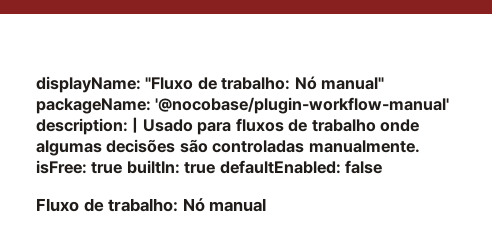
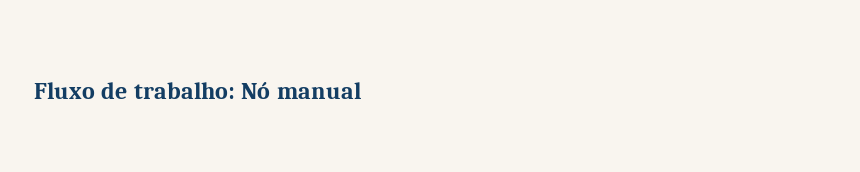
- displayName: "Fluxo de trabalho: Nó manual" packageName: '@nocobase/plugin-workflow-manual' description: | Usado para fluxos de trabalho onde algumas decisões são controladas manualmente. isFree: true builtIn: true defaultEnabled: false

